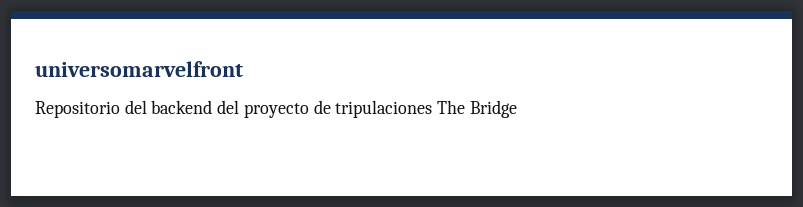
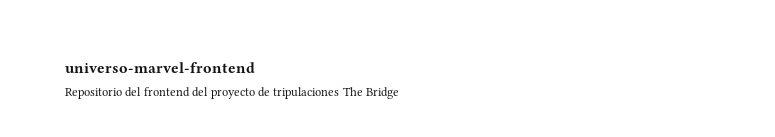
- universomarvelfront
+ universo-marvel-frontend
- Repositorio del backend del proyecto de tripulaciones The Bridge
+ Repositorio del frontend del proyecto de tripulaciones The Bridge

